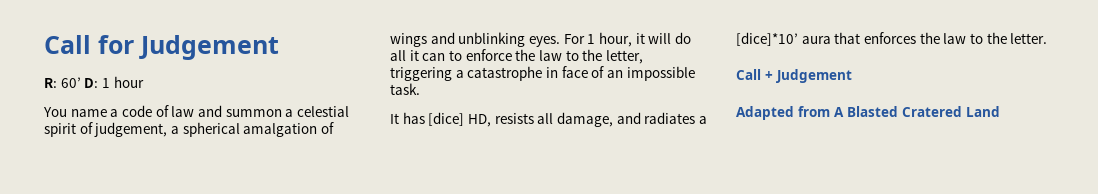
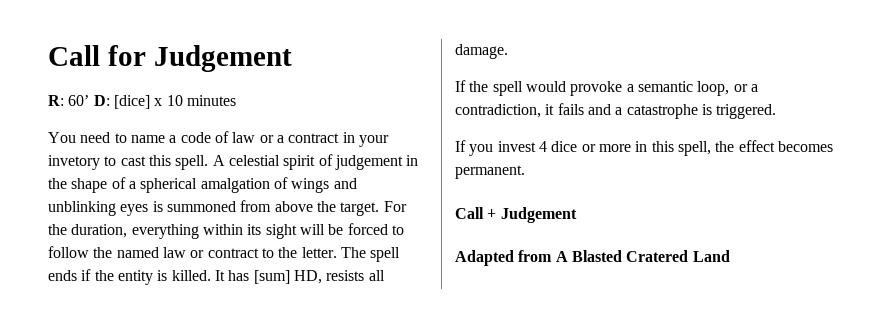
- R: 60’ D: 1 hour
+ R: 60’ D: [dice] x 10 minutes
- You name a code of law and summon a celestial spirit of judgement, a spherical amalgation of wings and unblinking eyes. For 1 hour, it will do all it can to enforce the law to the letter, triggering a catastrophe in face of an impossible task.
- It has [dice] HD, resists all damage, and radiates a [dice]*10’ aura that enforces the law to the letter.
+ You need to name a code of law or a contract in your invetory to cast this spell. A celestial spirit of judgement in the shape of a spherical amalgation of wings and unblinking eyes is summoned from above the target. For the duration, everything within its sight will be forced to follow the named law or contract to the letter. The spell ends if the entity is killed. It has [sum] HD, resists all damage.
+ If the spell would provoke a semantic loop, or a contradiction, it fails and a catastrophe is triggered.
+ If you invest 4 dice or more in this spell, the effect becomes permanent.

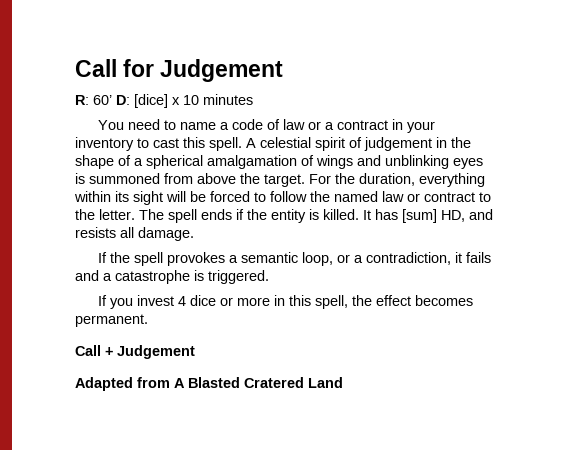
- You need to name a code of law or a contract in your invetory to cast this spell.
+ You need to name a code of law or a contract in your inventory to cast this spell.
- A celestial spirit of judgement in the shape of a spherical amalgation of wings and unblinking eyes is summoned from above the target.
+ A celestial spirit of judgement in the shape of a spherical amalgamation of wings and unblinking eyes is summoned from above the target.
- It has [sum] HD, resists all damage.
+ It has [sum] HD, and resists all damage.
- If the spell would provoke a semantic loop, or a contradiction, it fails and a catastrophe is triggered.
+ If the spell provokes a semantic loop, or a contradiction, it fails and a catastrophe is triggered.

